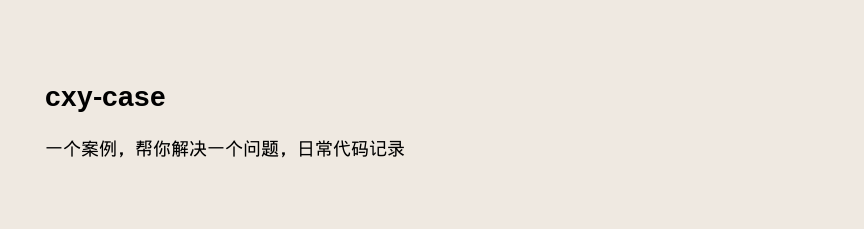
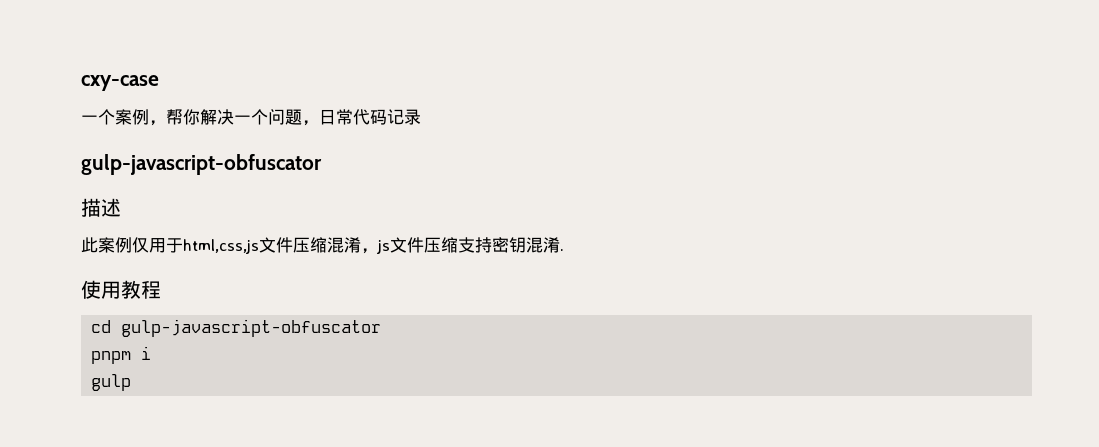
  一个案例，帮你解决一个问题，日常代码记录
+ gulp-javascript-obfuscator
+ 描述
+ 此案例仅用于html,css,js文件压缩混淆，js文件压缩支持密钥混淆.
+ 使用教程
+ cd gulp-javascript-obfuscator
+ pnpm i
+ gulp

